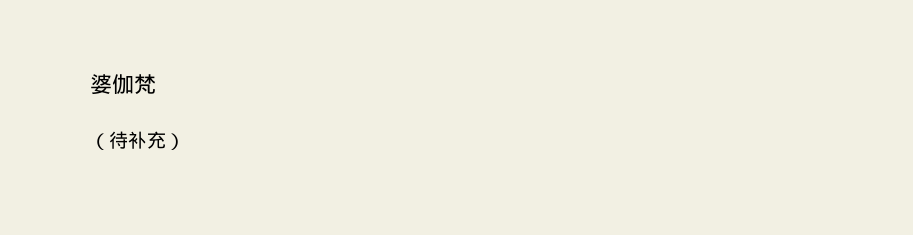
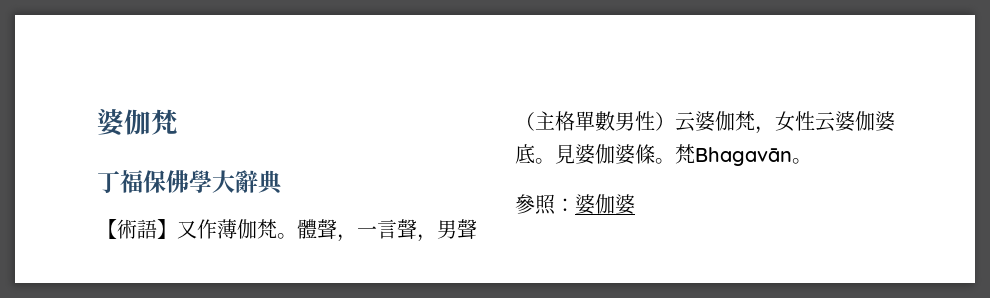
- （待补充）
+ 丁福保佛學大辭典
+ 【術語】又作薄伽梵。體聲，一言聲，男聲（主格單數男性）云婆伽梵，女性云婆伽婆底。見婆伽婆條。梵Bhagavān。
+ 參照：婆伽婆

